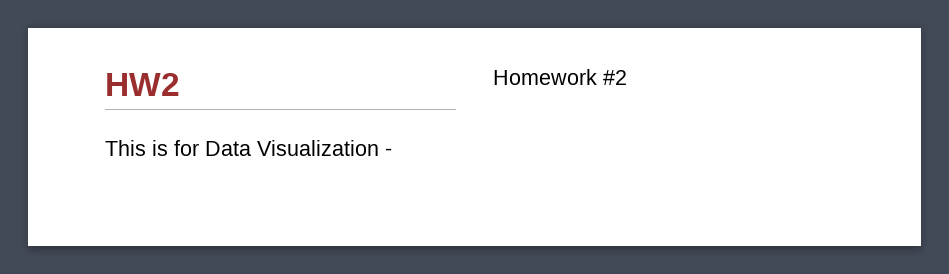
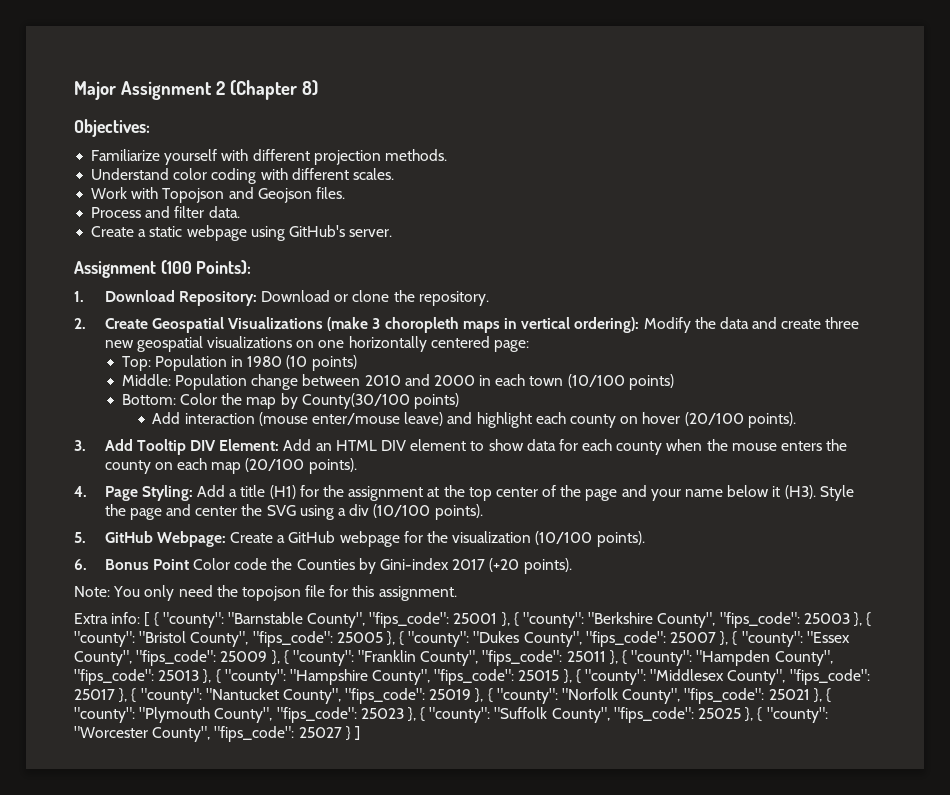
- HW2
- This is for Data Visualization - Homework #2
+ Major Assignment 2 (Chapter 8)
+ Objectives:
+ Familiarize yourself with different projection methods.
+ Understand color coding with different scales.
+ Work with Topojson and Geojson files.
+ Process and filter data.
+ Create a static webpage using GitHub's server.
+ Assignment (100 Points):
+ 1. Download Repository: Download or clone the repository.
+ 2. Create Geospatial Visualizations (make 3 choropleth maps in vertical ordering): Modify the data and create three new geospatial visualizations on one horizontally centered page:
+ Top: Population in 1980 (10 points)
+ Middle: Population change between 2010 and 2000 in each town (10/100 points)
+ Bottom: Color the map by County(30/100 points)
+ Add interaction (mouse enter/mouse leave) and highlight each county on hover (20/100 points).
+ 3. Add Tooltip DIV Element: Add an HTML DIV element to show data for each county when the mouse enters the county on each map (20/100 points).
+ 4. Page Styling: Add a title (H1) for the assignment at the top center of the page and your name below it (H3). Style the page and center the SVG using a div (10/100 points).
+ 5. GitHub Webpage: Create a GitHub webpage for the visualization (10/100 points).
+ 6. Bonus Point Color code the Counties by Gini-index 2017 (+20 points).
+ Note: You only need the topojson file for this assignment.
+ Extra info: [ { "county": "Barnstable County", "fips_code": 25001 }, { "county": "Berkshire County", "fips_code": 25003 }, { "county": "Bristol County", "fips_code": 25005 }, { "county": "Dukes County", "fips_code": 25007 }, { "county": "Essex County", "fips_code": 25009 }, { "county": "Franklin County", "fips_code": 25011 }, { "county": "Hampden County", "fips_code": 25013 }, { "county": "Hampshire County", "fips_code": 25015 }, { "county": "Middlesex County", "fips_code": 25017 }, { "county": "Nantucket County", "fips_code": 25019 }, { "county": "Norfolk County", "fips_code": 25021 }, { "county": "Plymouth County", "fips_code": 25023 }, { "county": "Suffolk County", "fips_code": 25025 }, { "county": "Worcester County", "fips_code": 25027 } ]

